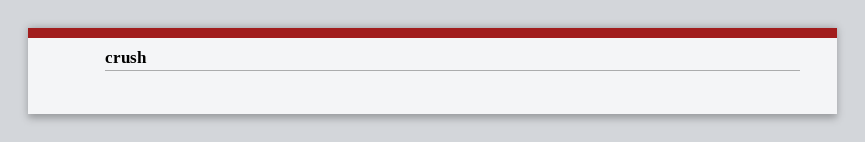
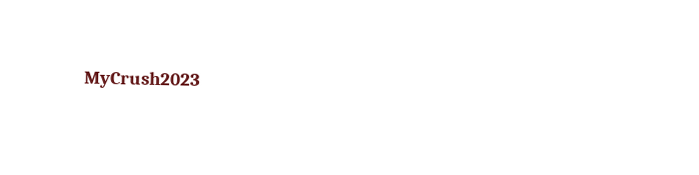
- crush
+ MyCrush2023

